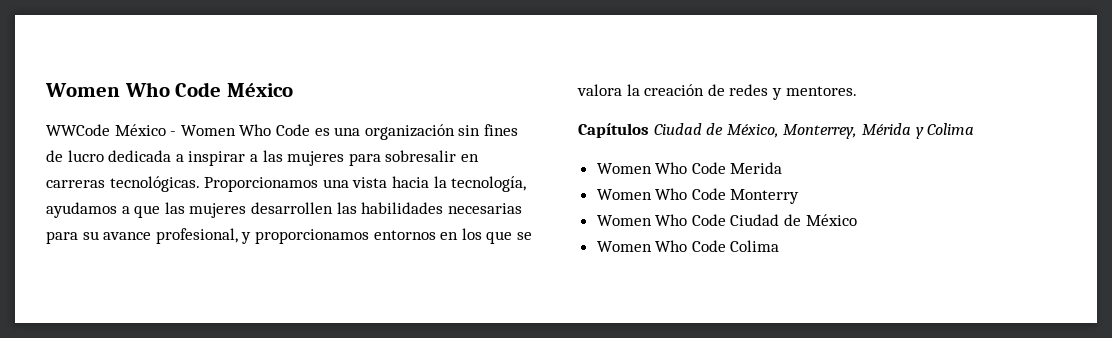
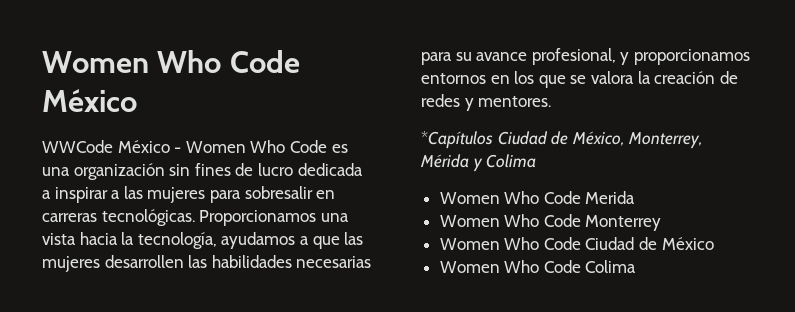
- Capítulos Ciudad de México, Monterrey, Mérida y Colima
+ *Capítulos Ciudad de México, Monterrey, Mérida y Colima
- Women Who Code Monterry
+ Women Who Code Monterrey

